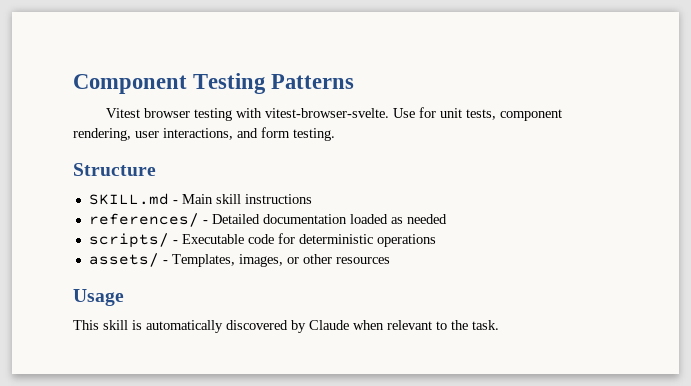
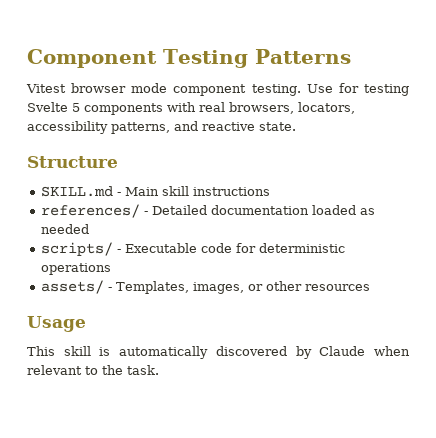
- Vitest browser testing with vitest-browser-svelte. Use for unit tests, component rendering, user interactions, and form testing.
+ Vitest browser mode component testing. Use for testing Svelte 5 components with real browsers, locators, accessibility patterns, and reactive state.

